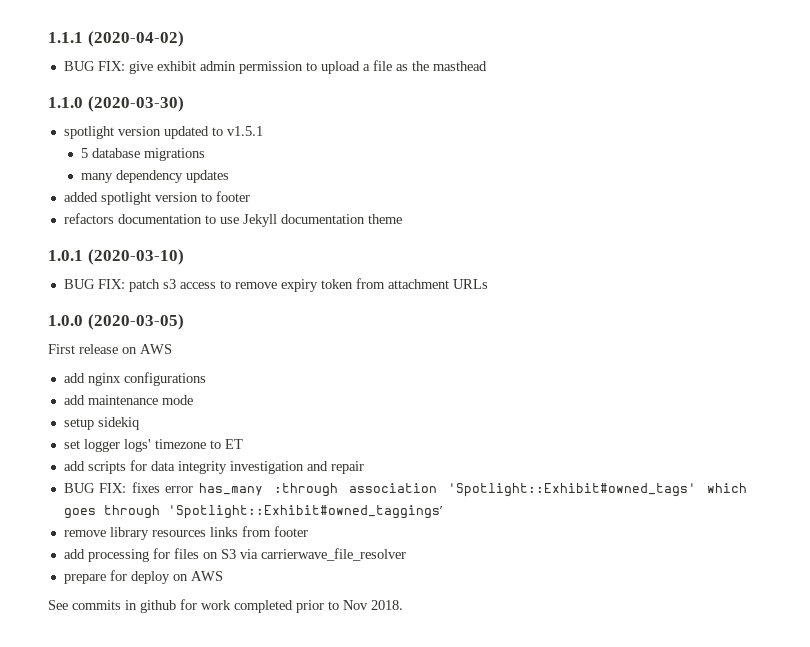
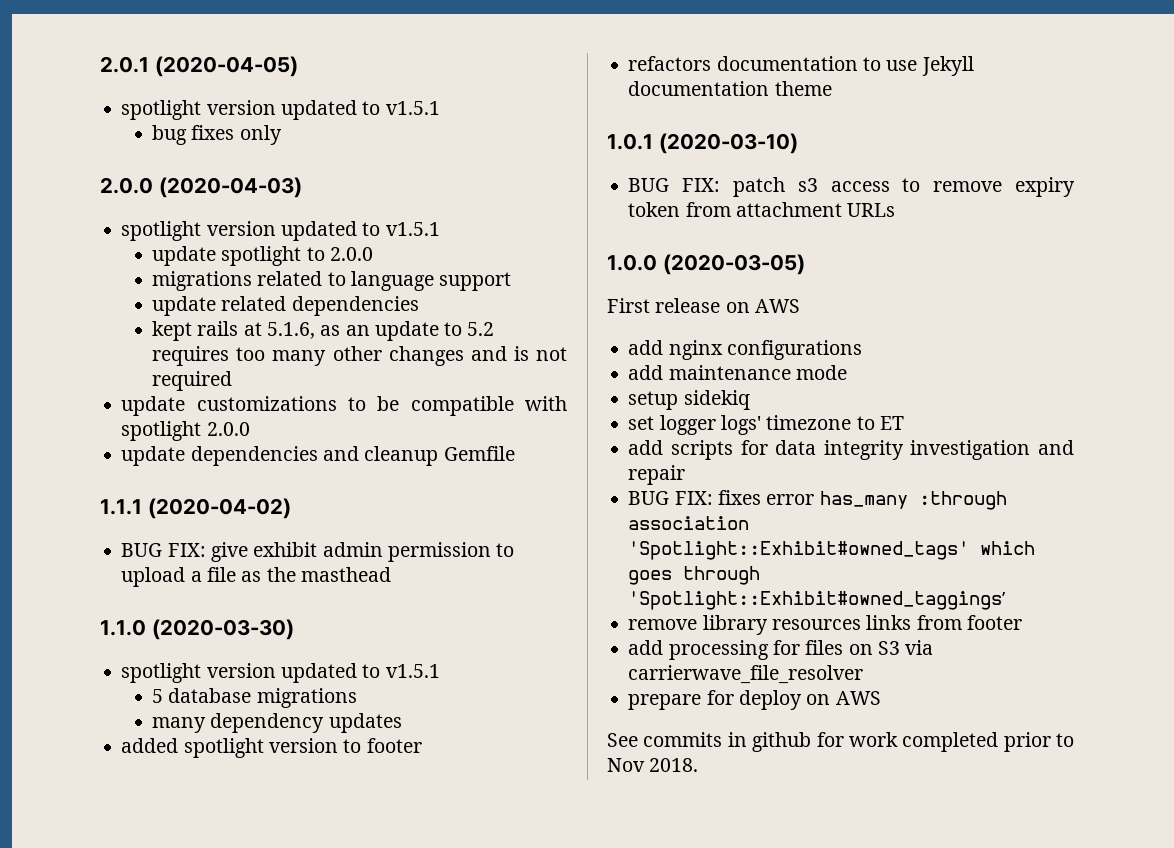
+ 2.0.1 (2020-04-05)
+ spotlight version updated to v1.5.1
+ bug fixes only
+ 2.0.0 (2020-04-03)
+ spotlight version updated to v1.5.1
+ update spotlight to 2.0.0
+ migrations related to language support
+ update related dependencies
+ kept rails at 5.1.6, as an update to 5.2 requires too many other changes and is not required
+ update customizations to be compatible with spotlight 2.0.0
+ update dependencies and cleanup Gemfile

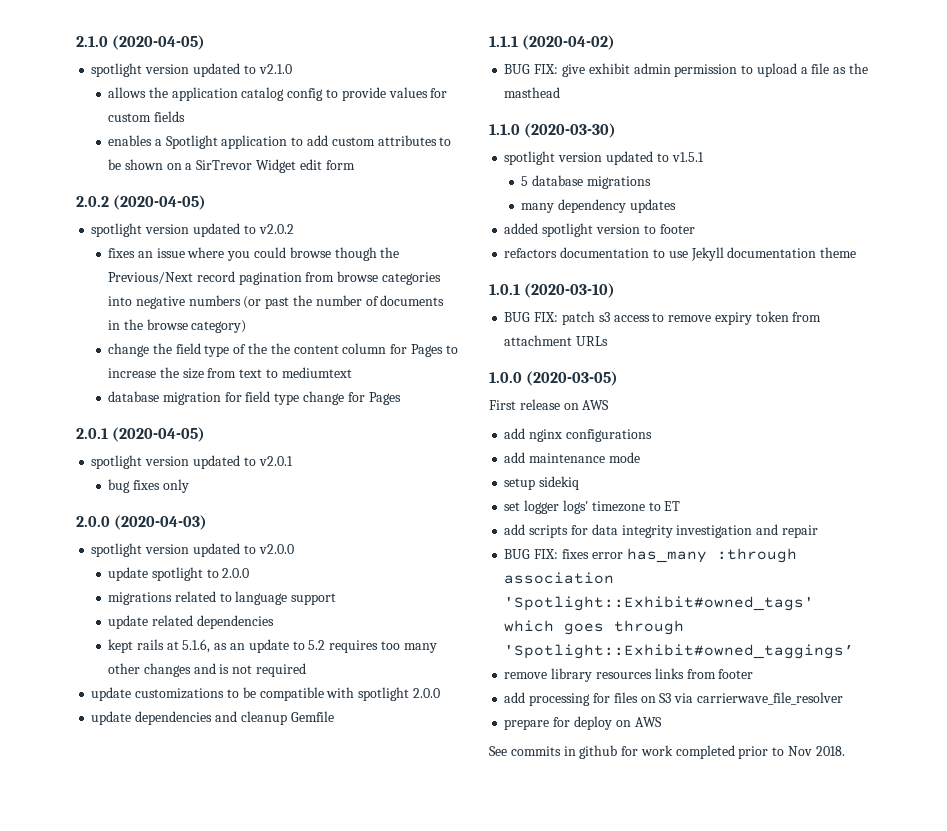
+ 2.1.0 (2020-04-05)
+ spotlight version updated to v2.1.0
+ allows the application catalog config to provide values for custom fields
+ enables a Spotlight application to add custom attributes to be shown on a SirTrevor Widget edit form
+ 2.0.2 (2020-04-05)
+ spotlight version updated to v2.0.2
+ fixes an issue where you could browse though the Previous/Next record pagination from browse categories into negative numbers (or past the number of documents in the browse category)
+ change the field type of the the content column for Pages to increase the size from text to mediumtext
+ database migration for field type change for Pages
  2.0.1 (2020-04-05)
- spotlight version updated to v1.5.1
+ spotlight version updated to v2.0.1
  2.0.0 (2020-04-03)
- spotlight version updated to v1.5.1
+ spotlight version updated to v2.0.0

